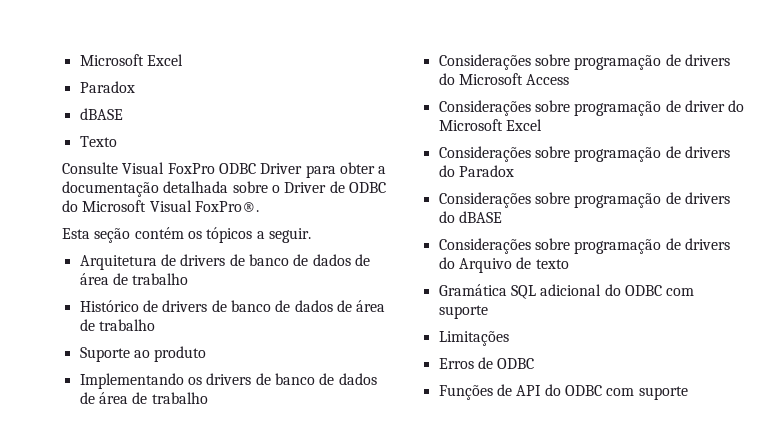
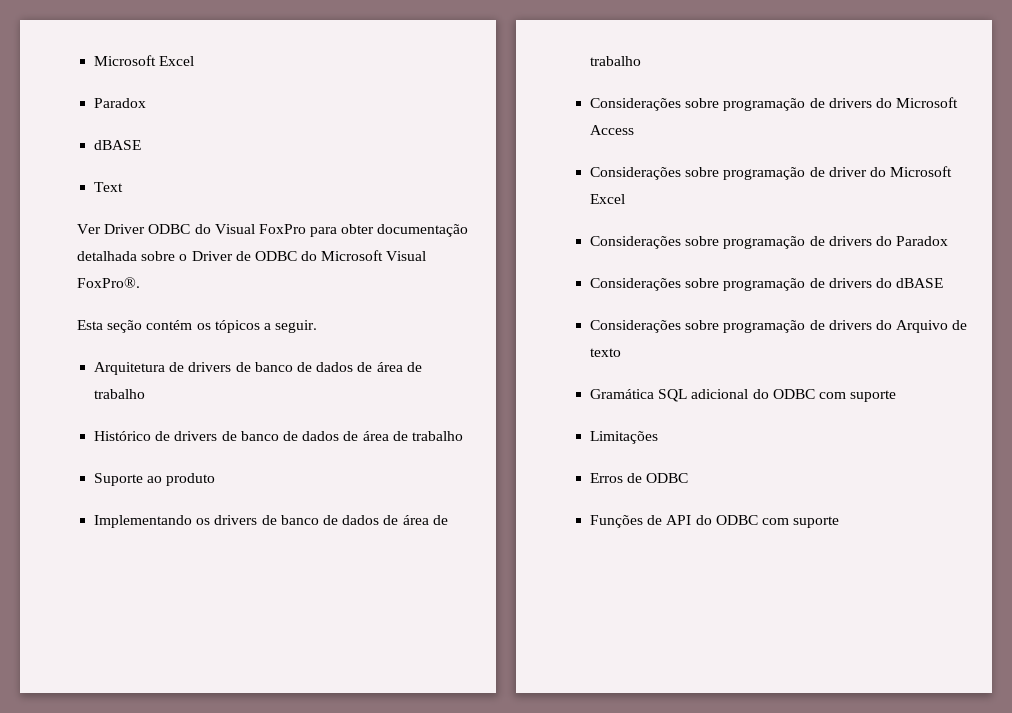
- Texto
- Consulte Visual FoxPro ODBC Driver para obter a documentação detalhada sobre o Driver de ODBC do Microsoft Visual FoxPro®.
+ Text
+ Ver Driver ODBC do Visual FoxPro para obter documentação detalhada sobre o Driver de ODBC do Microsoft Visual FoxPro®.

